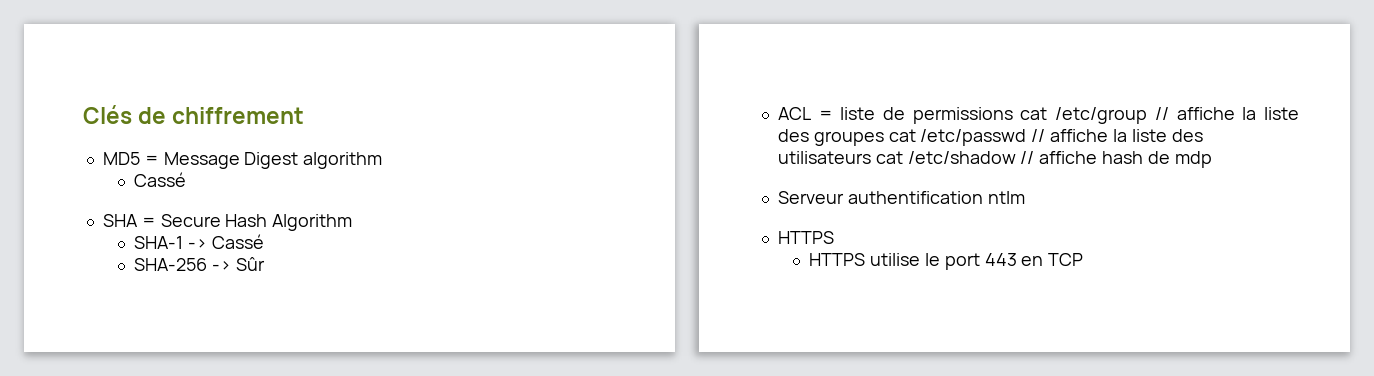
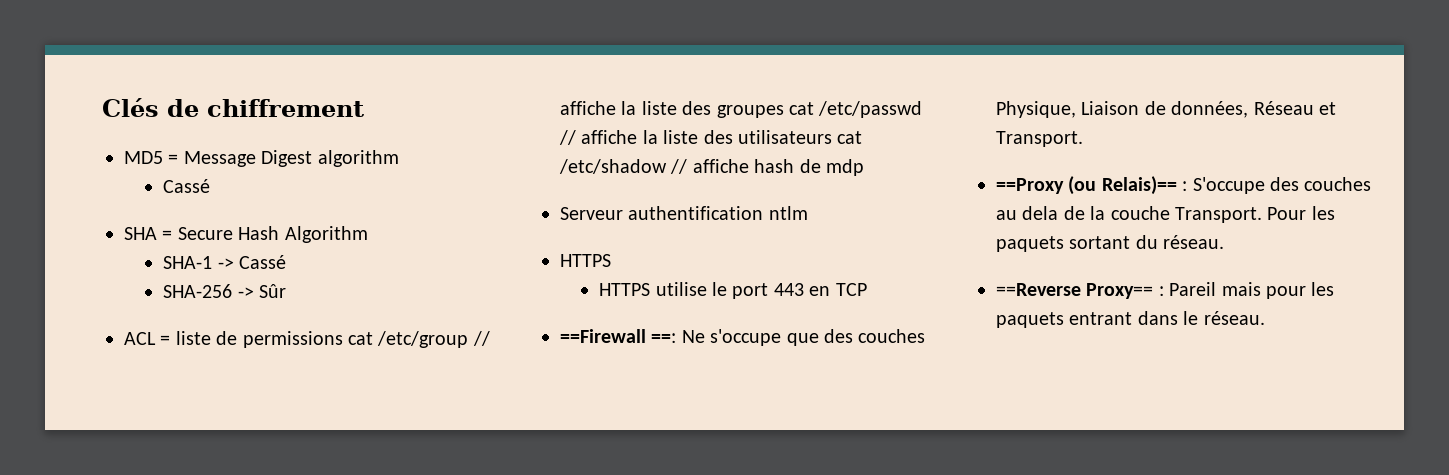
+ ==Firewall ==: Ne s'occupe que des couches Physique, Liaison de données, Réseau et Transport.
+ ==Proxy (ou Relais)== : S'occupe des couches au dela de la couche Transport. Pour les paquets sortant du réseau.
+ ==Reverse Proxy== : Pareil mais pour les paquets entrant dans le réseau.

